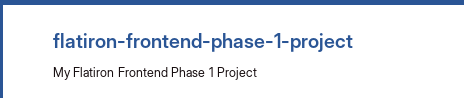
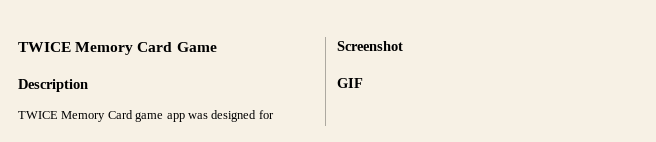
- flatiron-frontend-phase-1-project
- My Flatiron Frontend Phase 1 Project
+ TWICE Memory Card Game
+ Description
+ TWICE Memory Card game app was designed for
+ Screenshot
+ GIF

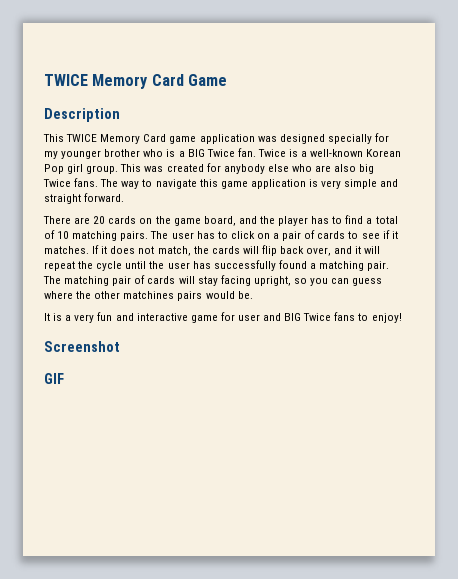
- TWICE Memory Card game app was designed for
+ This TWICE Memory Card game application was designed specially for my younger brother who is a BIG Twice fan. Twice is a well-known Korean Pop girl group. This was created for anybody else who are also big Twice fans. The way to navigate this game application is very simple and straight forward.
+ There are 20 cards on the game board, and the player has to find a total of 10 matching pairs. The user has to click on a pair of cards to see if it matches. If it does not match, the cards will flip back over, and it will repeat the cycle until the user has successfully found a matching pair. The matching pair of cards will stay facing upright, so you can guess where the other matchines pairs would be.
+ It is a very fun and interactive game for user and BIG Twice fans to enjoy!

